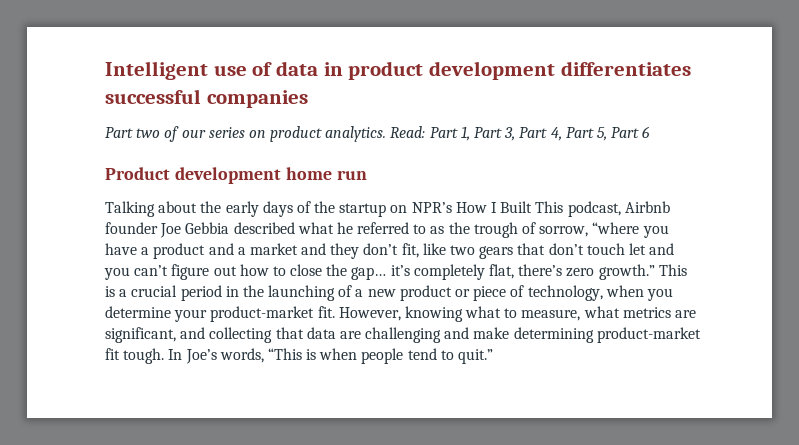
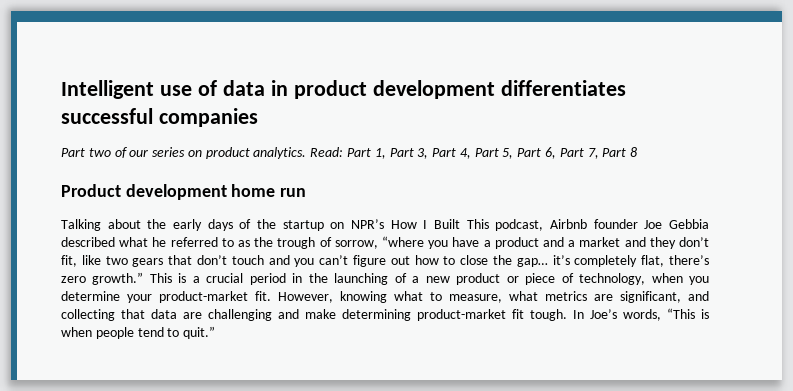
- Read: Part 1, Part 3, Part 4, Part 5, Part 6
+ Read: Part 1, Part 3, Part 4, Part 5, Part 6, Part 7, Part 8
- Talking about the early days of the startup on NPR’s How I Built This podcast, Airbnb founder Joe Gebbia described what he referred to as the trough of sorrow, “where you have a product and a market and they don’t fit, like two gears that don’t touch let and you can’t figure out how to close the gap… it’s completely flat, there’s zero growth.”
+ Talking about the early days of the startup on NPR’s How I Built This podcast, Airbnb founder Joe Gebbia described what he referred to as the trough of sorrow, “where you have a product and a market and they don’t fit, like two gears that don’t touch and you can’t figure out how to close the gap… it’s completely flat, there’s zero growth.”

